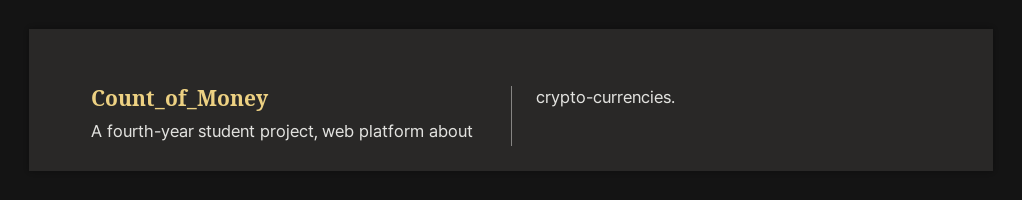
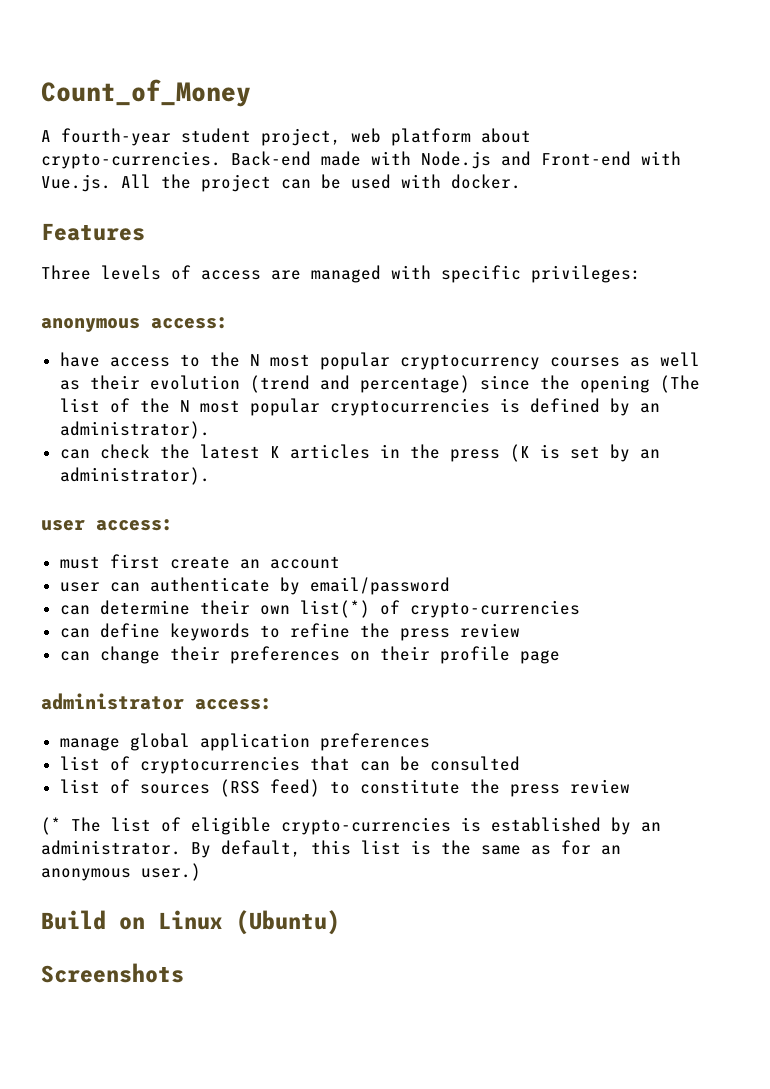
+ Back-end made with Node.js and Front-end with Vue.js. All the project can be used with docker.
+ Features
+ Three levels of access are managed with specific privileges:
+ anonymous access:
+ have access to the N most popular cryptocurrency courses as well as their evolution (trend and percentage) since the opening (The list of the N most popular cryptocurrencies is defined by an administrator).
+ can check the latest K articles in the press (K is set by an administrator).
+ user access:
+ must first create an account
+ user can authenticate by email/password
+ can determine their own list(*) of crypto-currencies
+ can define keywords to refine the press review
+ can change their preferences on their profile page
+ administrator access:
+ manage global application preferences
+ list of cryptocurrencies that can be consulted
+ list of sources (RSS feed) to constitute the press review
+ (* The list of eligible crypto-currencies is established by an administrator. By default, this list is the same as for an anonymous user.)
+ Build on Linux (Ubuntu)
+ Screenshots

